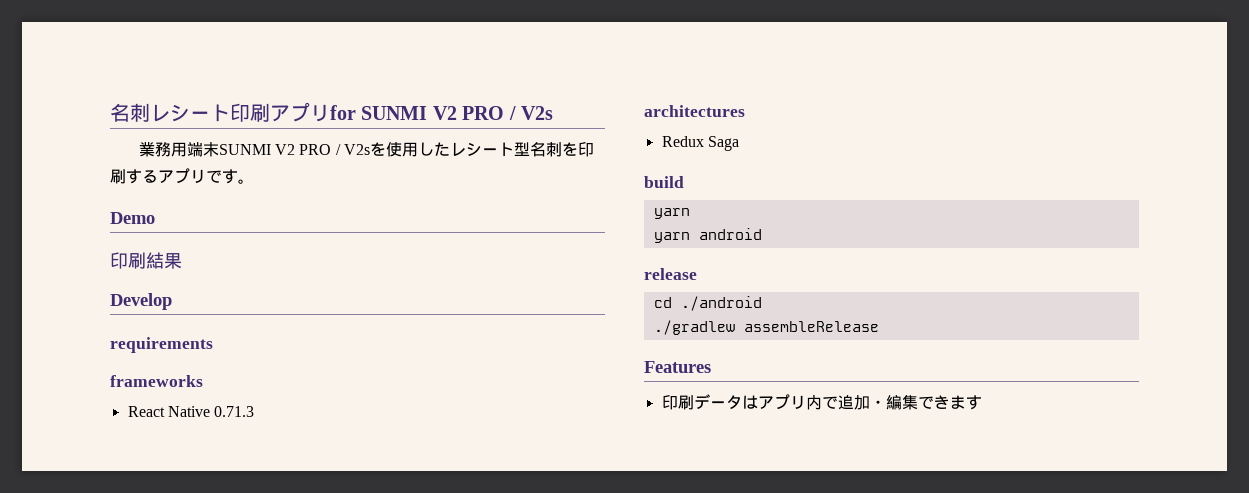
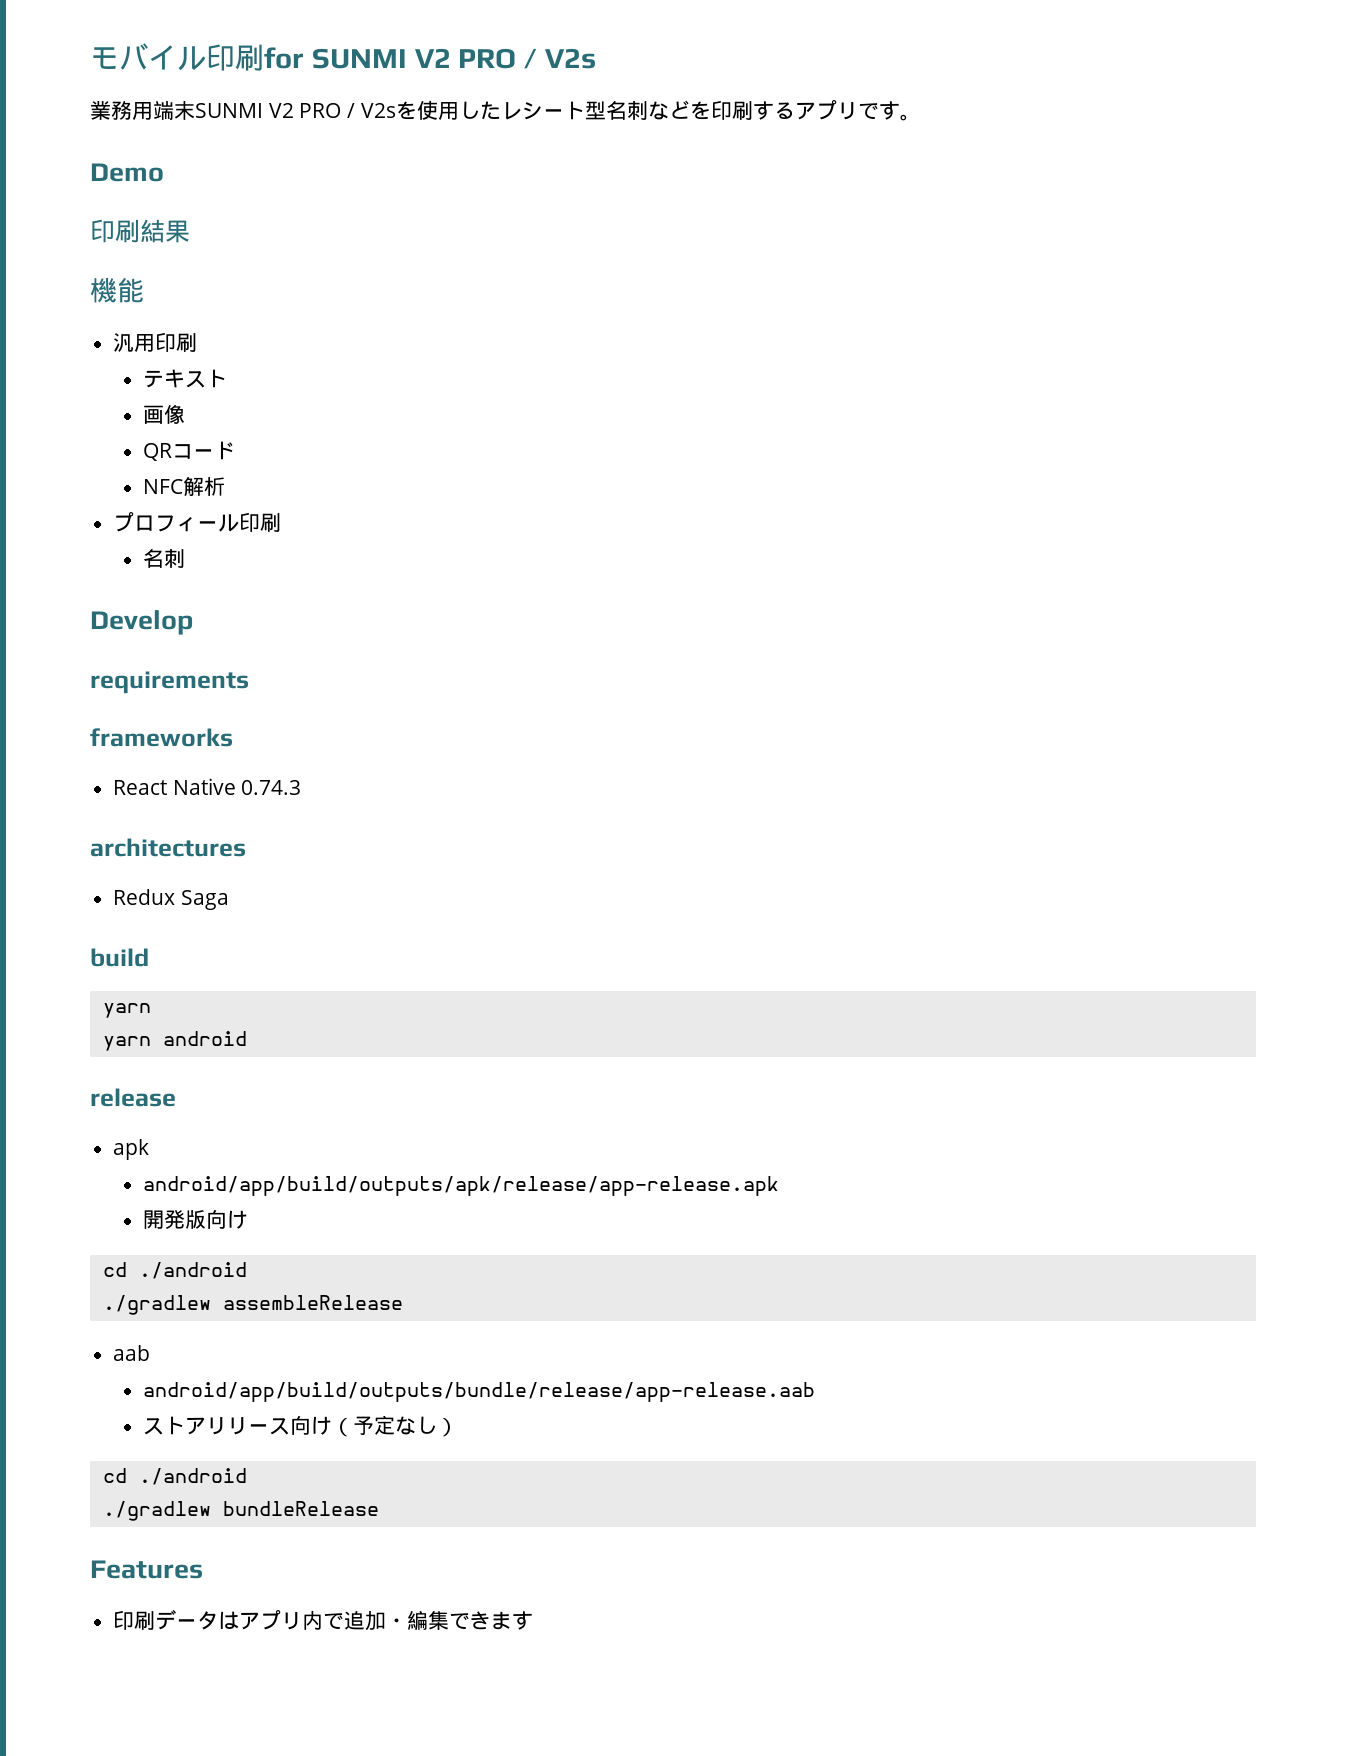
- 名刺レシート印刷アプリfor SUNMI V2 PRO / V2s
+ モバイル印刷for SUNMI V2 PRO / V2s
- 業務用端末SUNMI V2 PRO / V2sを使用したレシート型名刺を印刷するアプリです。
+ 業務用端末SUNMI V2 PRO / V2sを使用したレシート型名刺などを印刷するアプリです。
+ 機能
+ 汎用印刷
+ テキスト
+ 画像
+ QRコード
+ NFC解析
+ プロフィール印刷
+ 名刺
- React Native 0.71.3
+ React Native 0.74.3
+ apk
+ android/app/build/outputs/apk/release/app-release.apk
+ 開発版向け
+ aab
+ android/app/build/outputs/bundle/release/app-release.aab
+ ストアリリース向け（予定なし）
+ cd ./android
+ ./gradlew bundleRelease

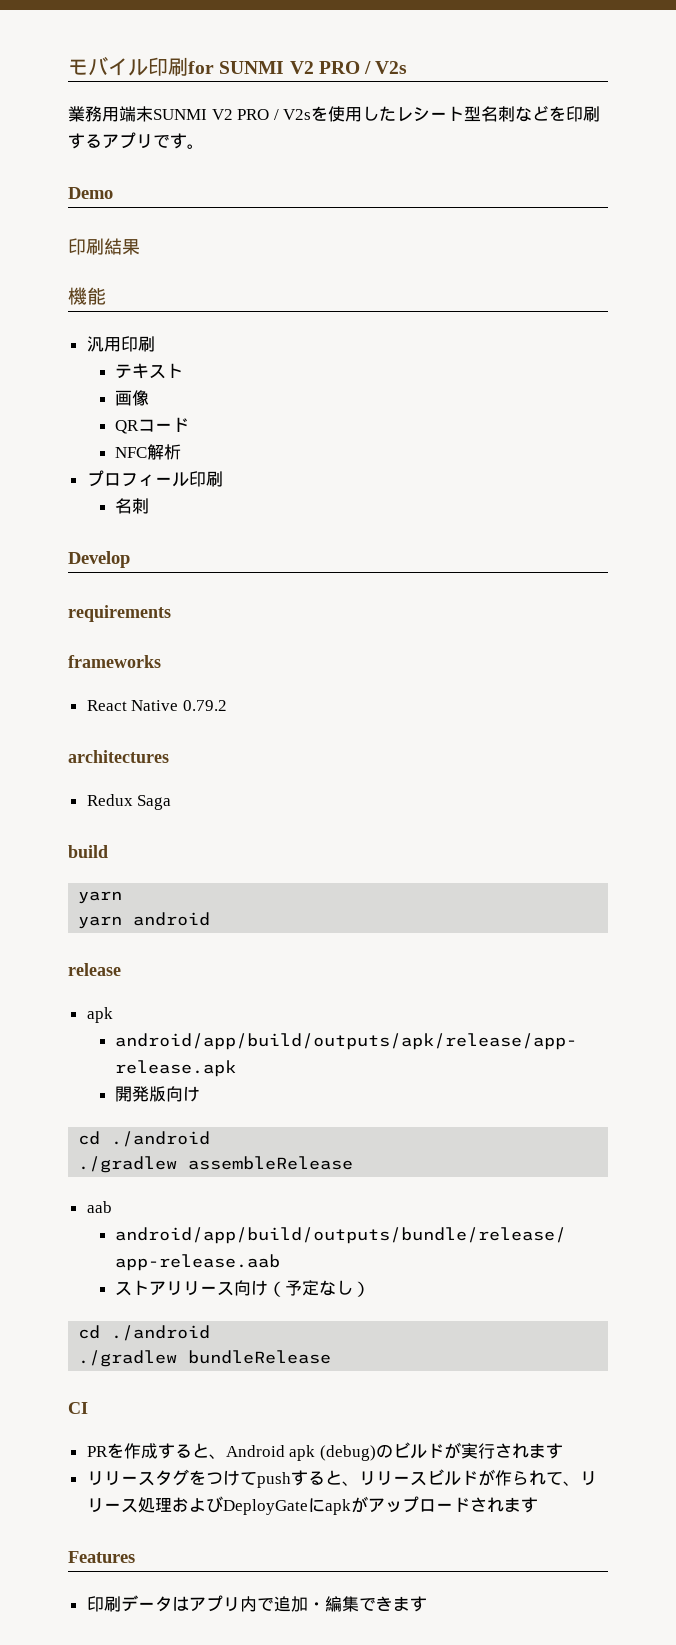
- React Native 0.74.3
+ React Native 0.79.2
+ CI
+ PRを作成すると、Android apk (debug)のビルドが実行されます
+ リリースタグをつけてpushすると、リリースビルドが作られて、リリース処理およびDeployGateにapkがアップロードされます

